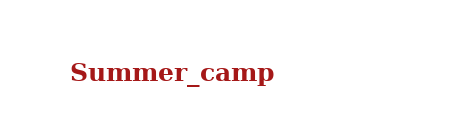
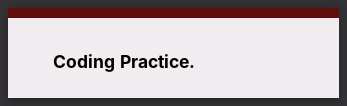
- Summer_camp
+ Coding Practice.

